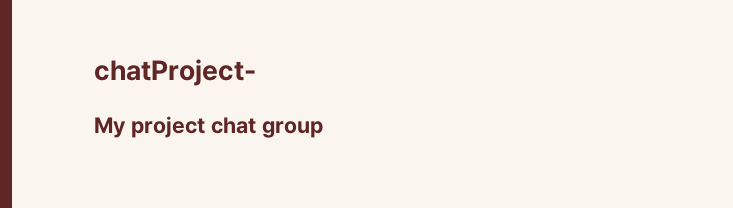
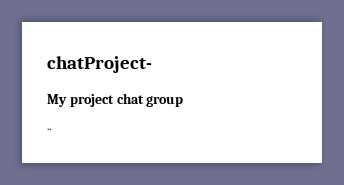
+ ..

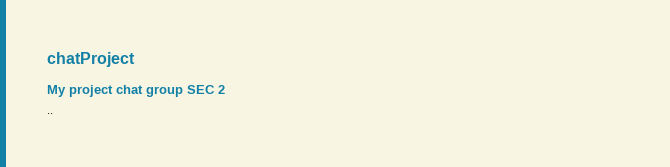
- chatProject-
+ chatProject
- My project chat group
+ My project chat group SEC 2

